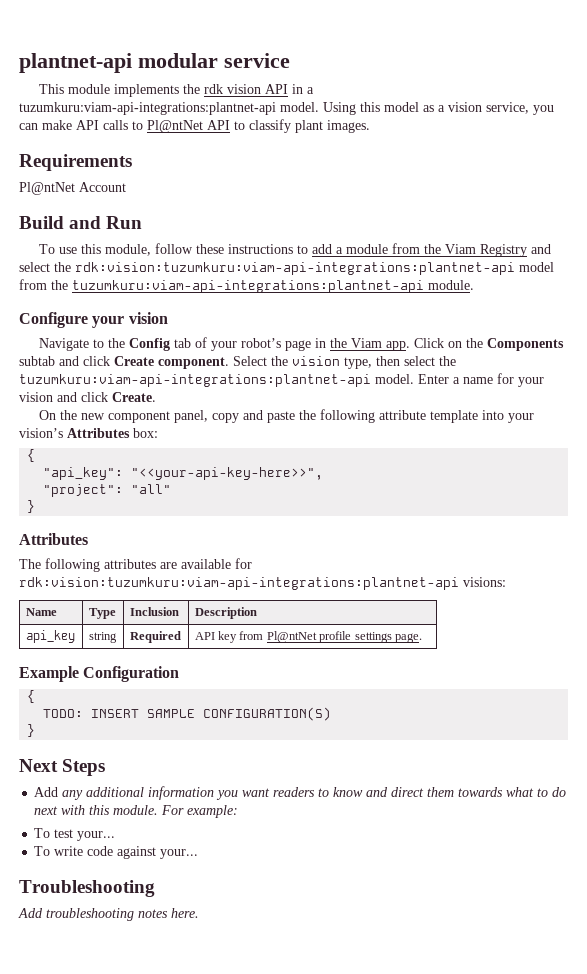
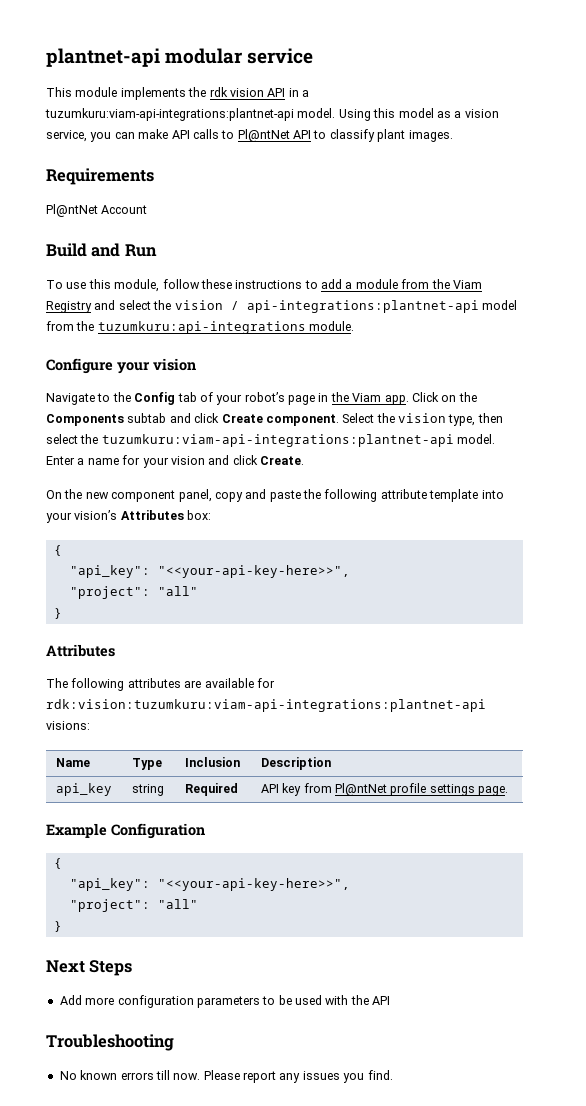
- To use this module, follow these instructions to add a module from the Viam Registry and select the rdk:vision:tuzumkuru:viam-api-integrations:plantnet-api model from the tuzumkuru:viam-api-integrations:plantnet-api module.
+ To use this module, follow these instructions to add a module from the Viam Registry and select the vision / api-integrations:plantnet-api model from the tuzumkuru:api-integrations module.
  Example Configuration
  {
- TODO: INSERT SAMPLE CONFIGURATION(S)
+ "api_key": "<<your-api-key-here>>",
+ "project": "all"
- Add any additional information you want readers to know and direct them towards what to do next with this module. For example:
- To test your...
- To write code against your...
+ Add more configuration parameters to be used with the API
  Troubleshooting
- Add troubleshooting notes here.
+ No known errors till now. Please report any issues you find.

